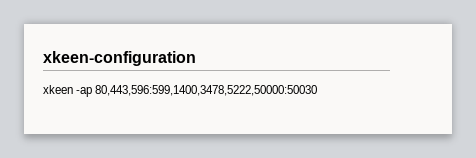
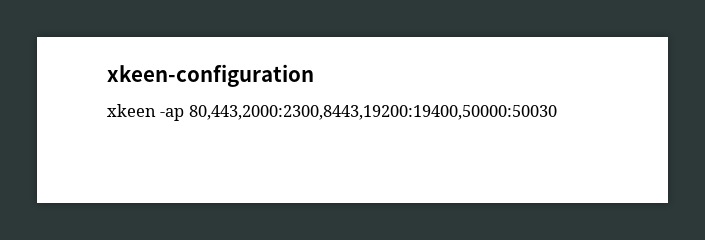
- xkeen -ap 80,443,596:599,1400,3478,5222,50000:50030
+ xkeen -ap 80,443,2000:2300,8443,19200:19400,50000:50030

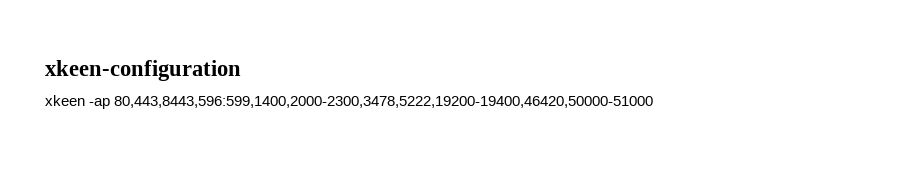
- xkeen -ap 80,443,2000:2300,8443,19200:19400,50000:50030
+ xkeen -ap 80,443,8443,596:599,1400,2000-2300,3478,5222,19200-19400,46420,50000-51000

